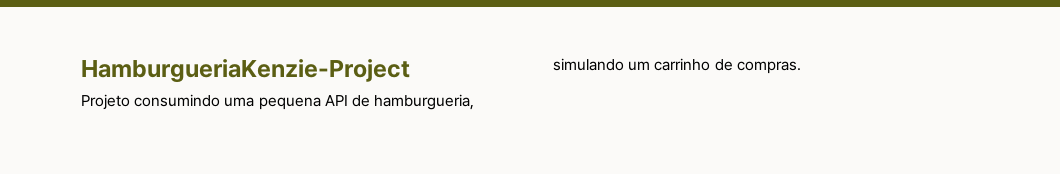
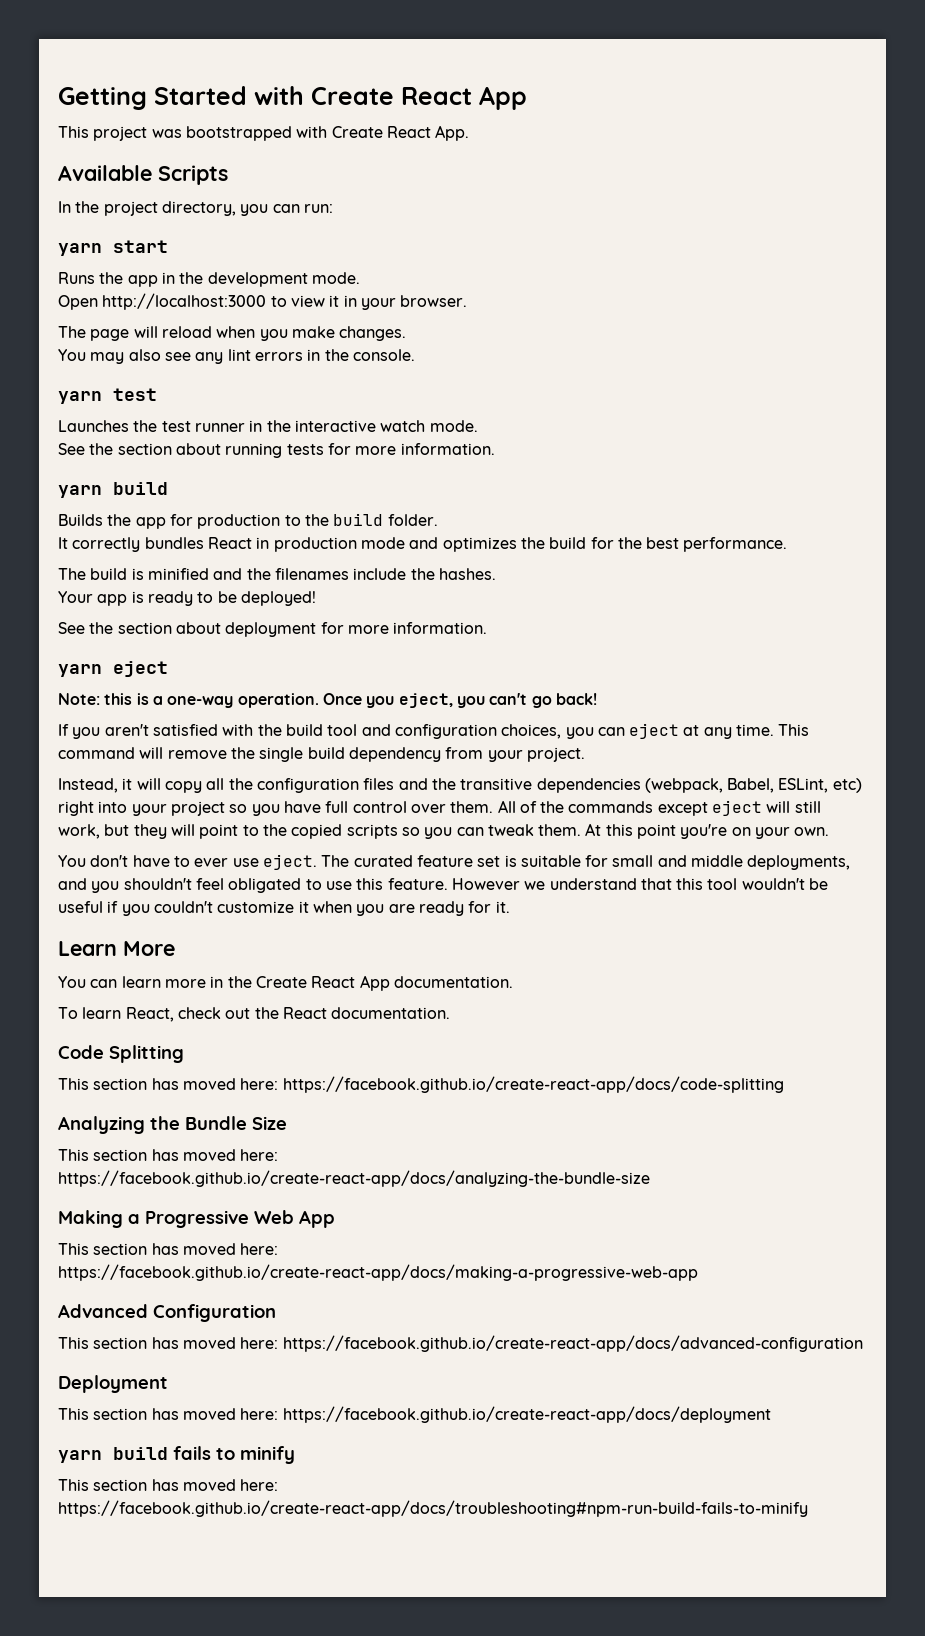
- HamburgueriaKenzie-Project
- Projeto consumindo uma pequena API de hamburgueria, simulando um carrinho de compras.
+ Getting Started with Create React App
+ This project was bootstrapped with Create React App.
+ Available Scripts
+ In the project directory, you can run:
+ yarn start
+ Runs the app in the development mode.
+ Open http://localhost:3000 to view it in your browser.
+ The page will reload when you make changes.
+ You may also see any lint errors in the console.
+ yarn test
+ Launches the test runner in the interactive watch mode.
+ See the section about running tests for more information.
+ yarn build
+ Builds the app for production to the build folder.
+ It correctly bundles React in production mode and optimizes the build for the best performance.
+ The build is minified and the filenames include the hashes.
+ Your app is ready to be deployed!
+ See the section about deployment for more information.
+ yarn eject
+ Note: this is a one-way operation. Once you eject, you can't go back!
+ If you aren't satisfied with the build tool and configuration choices, you can eject at any time. This command will remove the single build dependency from your project.
+ Instead, it will copy all the configuration files and the transitive dependencies (webpack, Babel, ESLint, etc) right into your project so you have full control over them. All of the commands except eject will still work, but they will point to the copied scripts so you can tweak them. At this point you're on your own.
+ You don't have to ever use eject. The curated feature set is suitable for small and middle deployments, and you shouldn't feel obligated to use this feature. However we understand that this tool wouldn't be useful if you couldn't customize it when you are ready for it.
+ Learn More
+ You can learn more in the Create React App documentation.
+ To learn React, check out the React documentation.
+ Code Splitting
+ This section has moved here: https://facebook.github.io/create-react-app/docs/code-splitting
+ Analyzing the Bundle Size
+ This section has moved here: https://facebook.github.io/create-react-app/docs/analyzing-the-bundle-size
+ Making a Progressive Web App
+ This section has moved here: https://facebook.github.io/create-react-app/docs/making-a-progressive-web-app
+ Advanced Configuration
+ This section has moved here: https://facebook.github.io/create-react-app/docs/advanced-configuration
+ Deployment
+ This section has moved here: https://facebook.github.io/create-react-app/docs/deployment
+ yarn build fails to minify
+ This section has moved here: https://facebook.github.io/create-react-app/docs/troubleshooting#npm-run-build-fails-to-minify

